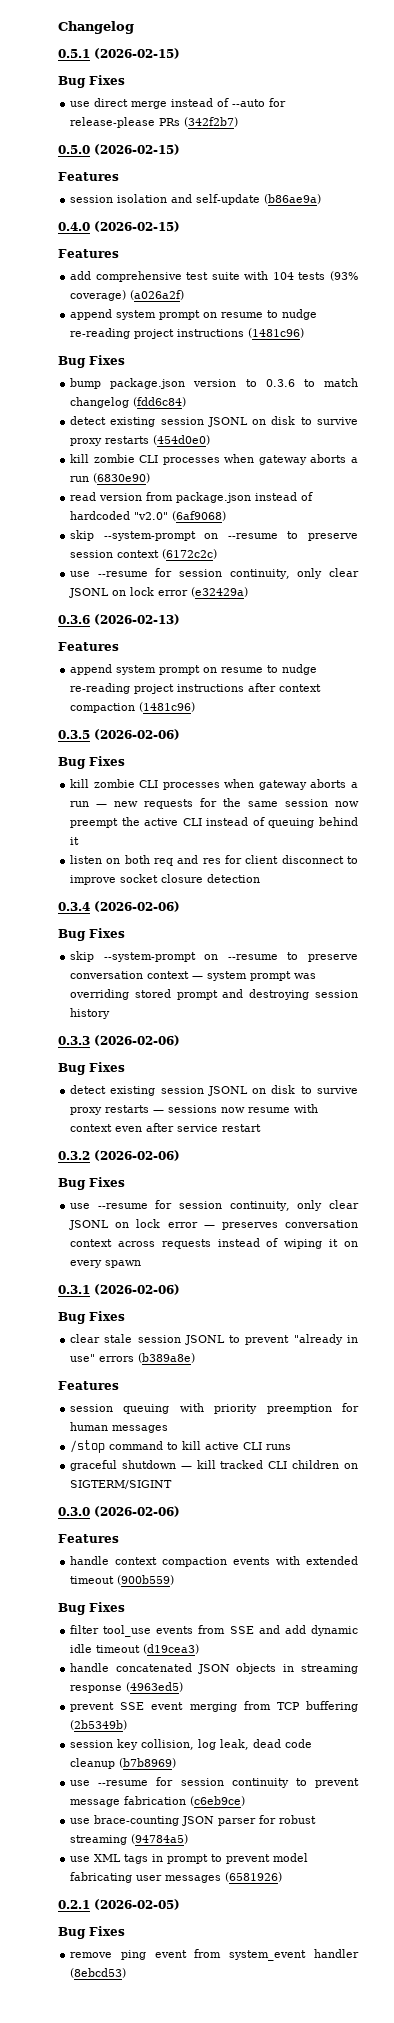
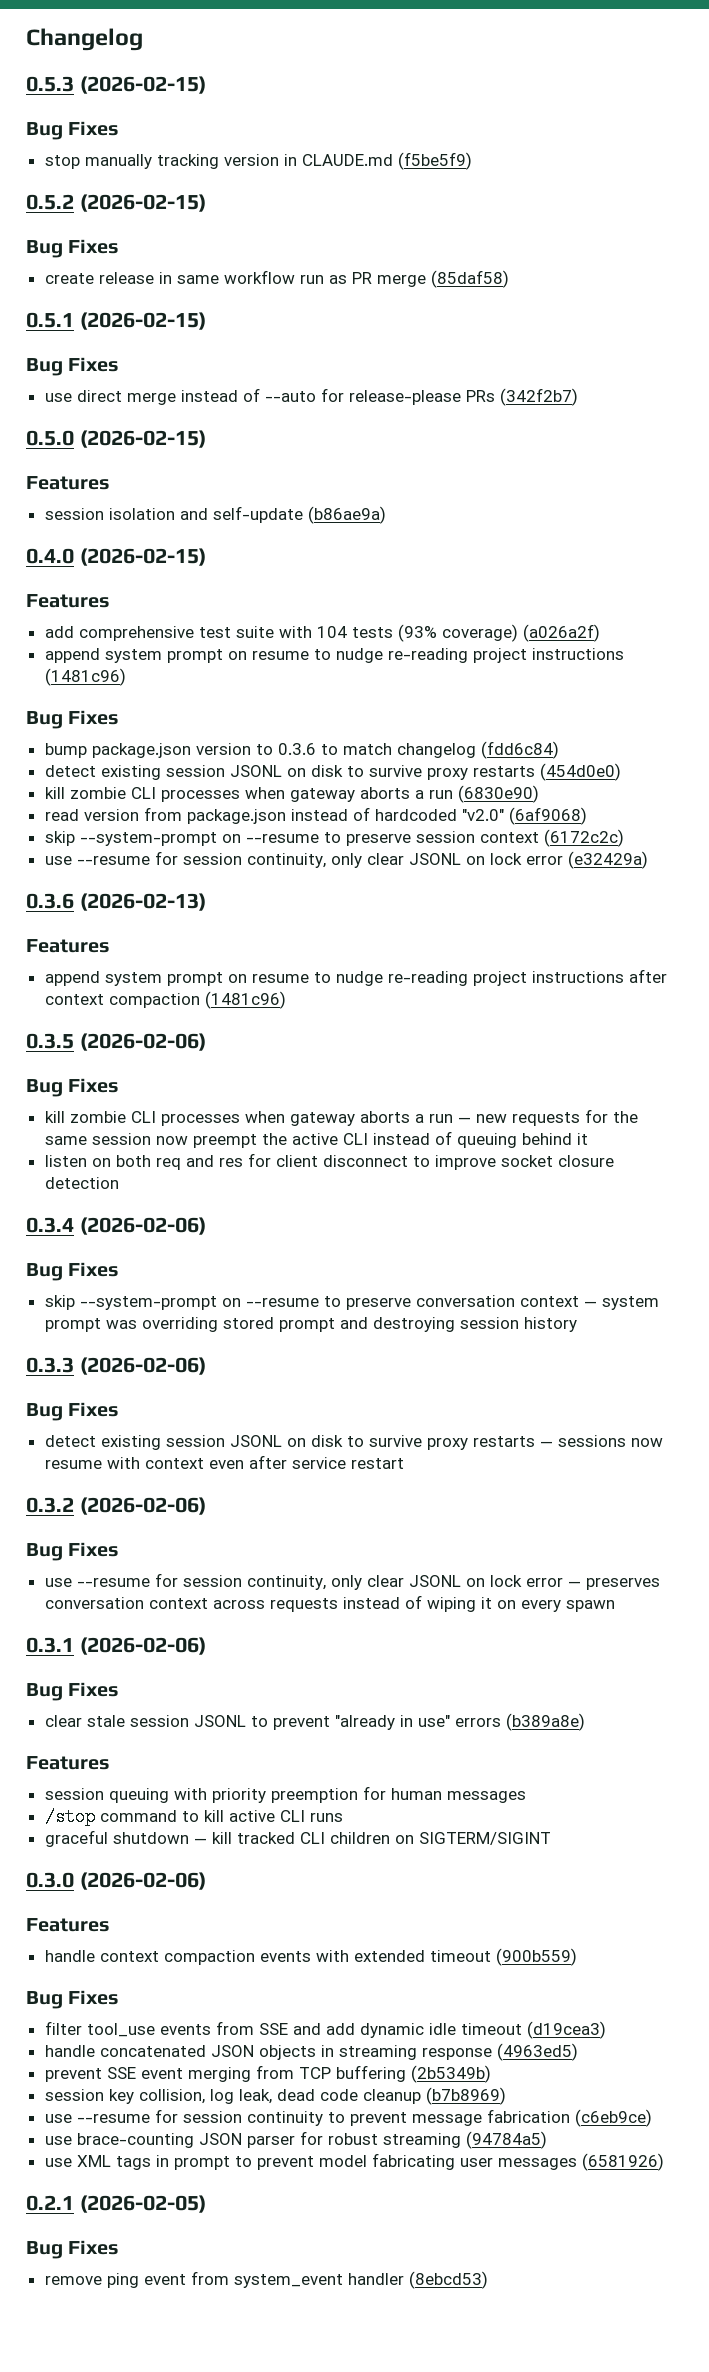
+ 0.5.3 (2026-02-15)
+ Bug Fixes
+ stop manually tracking version in CLAUDE.md (f5be5f9)
+ 0.5.2 (2026-02-15)
+ Bug Fixes
+ create release in same workflow run as PR merge (85daf58)

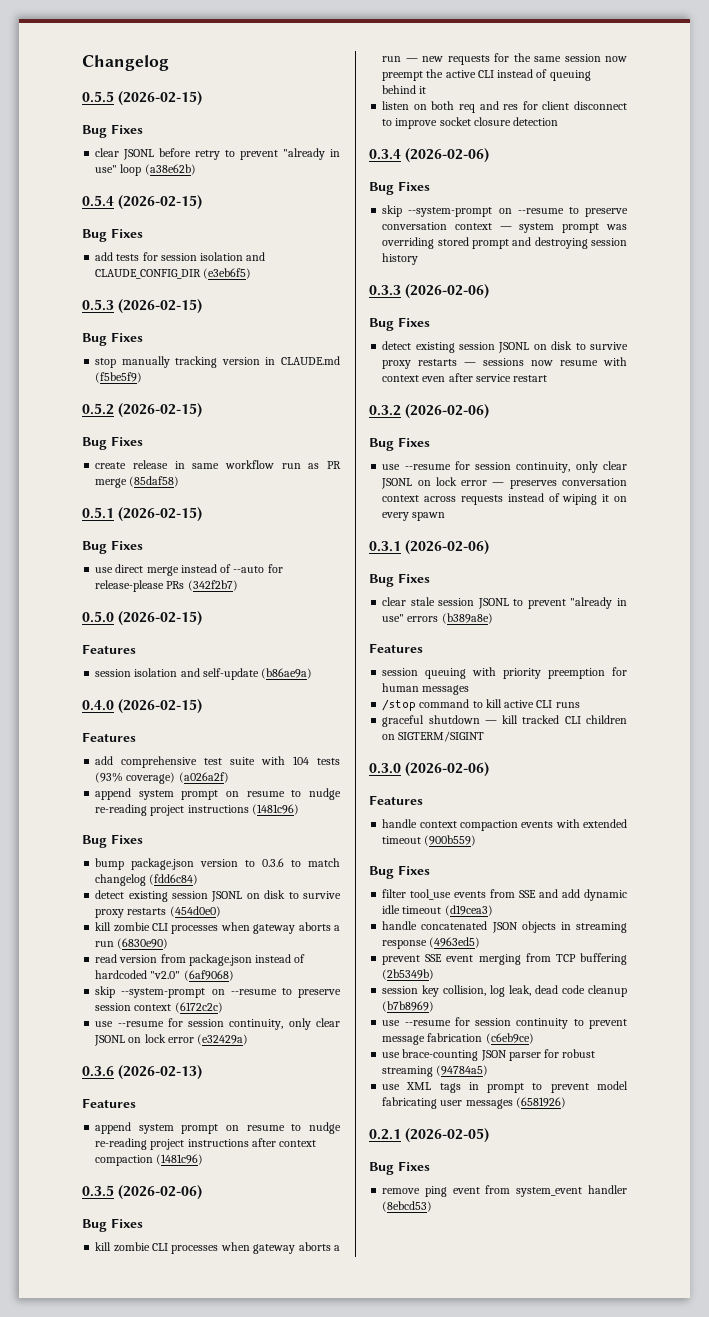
+ 0.5.5 (2026-02-15)
+ Bug Fixes
+ clear JSONL before retry to prevent "already in use" loop (a38e62b)
+ 0.5.4 (2026-02-15)
+ Bug Fixes
+ add tests for session isolation and CLAUDE_CONFIG_DIR (e3eb6f5)

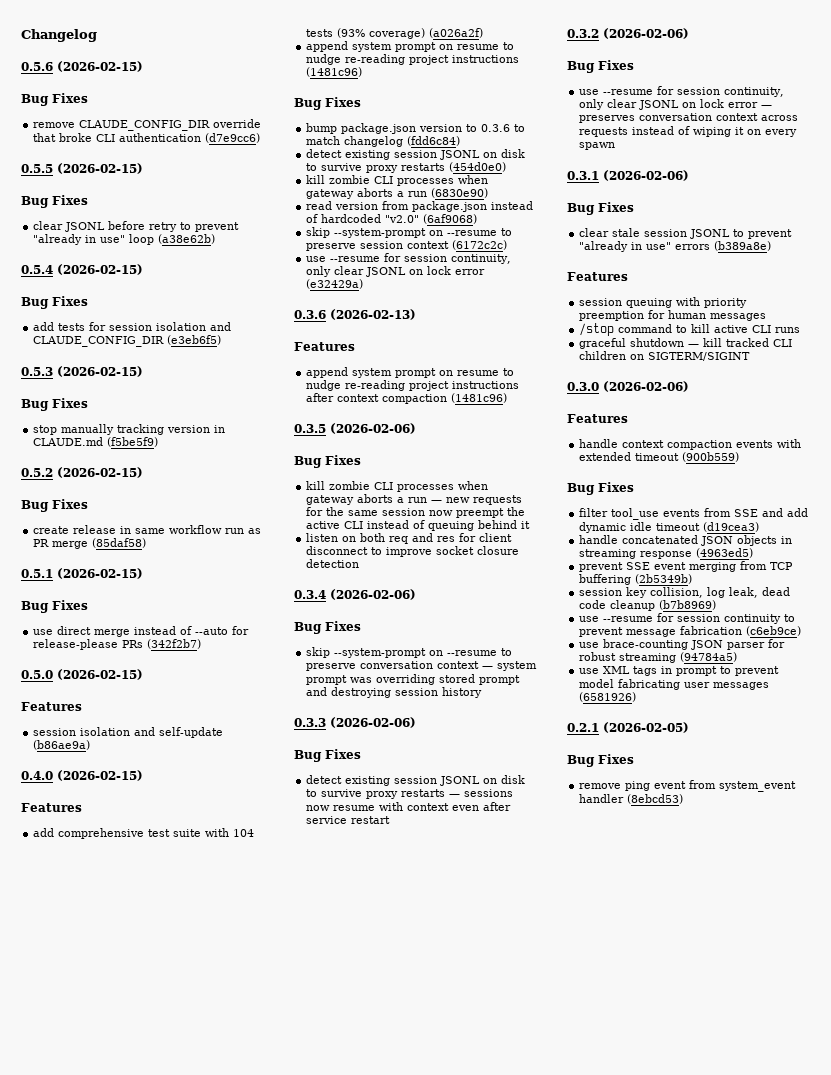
+ 0.5.6 (2026-02-15)
+ Bug Fixes
+ remove CLAUDE_CONFIG_DIR override that broke CLI authentication (d7e9cc6)

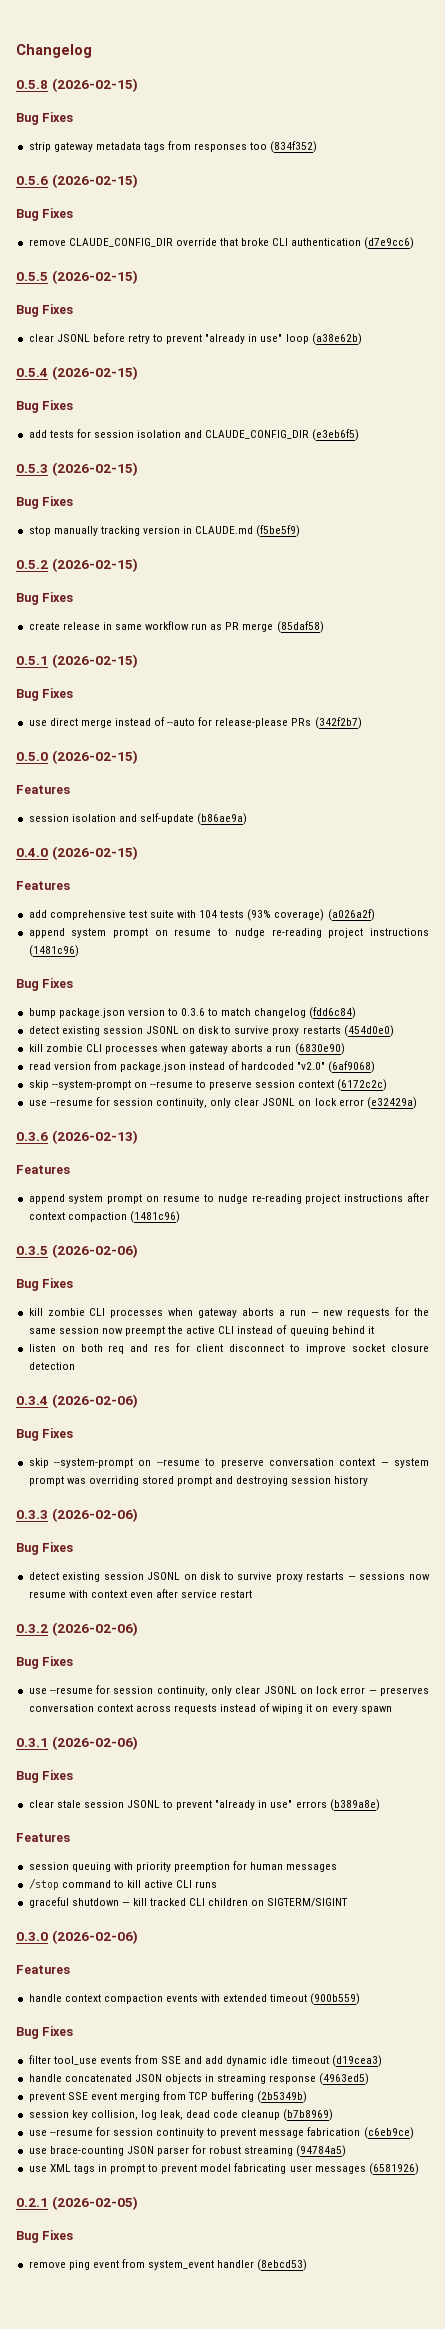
+ 0.5.8 (2026-02-15)
+ Bug Fixes
+ strip gateway metadata tags from responses too (834f352)

